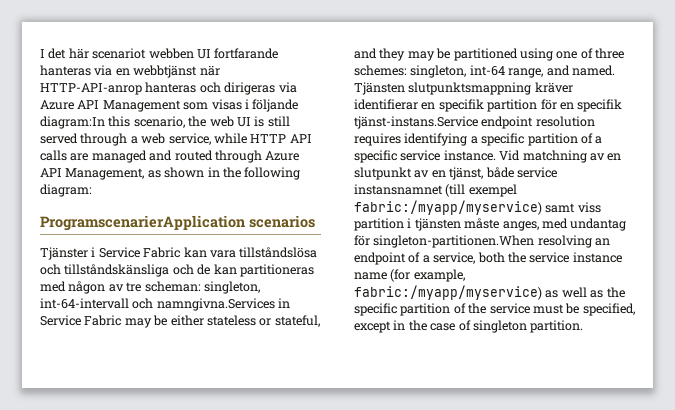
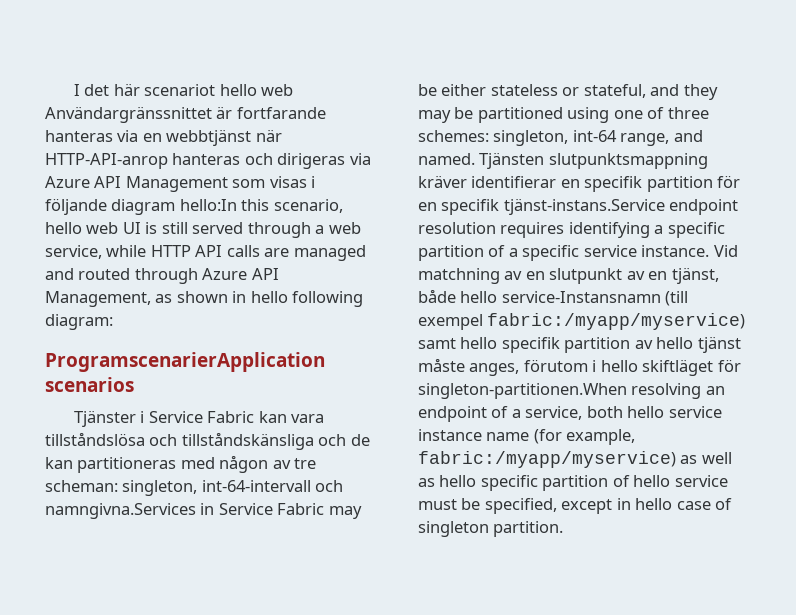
- I det här scenariot webben UI fortfarande hanteras via en webbtjänst när HTTP-API-anrop hanteras och dirigeras via Azure API Management som visas i följande diagram:In this scenario, the web UI is still served through a web service, while HTTP API calls are managed and routed through Azure API Management, as shown in the following diagram:
+ I det här scenariot hello web Användargränssnittet är fortfarande hanteras via en webbtjänst när HTTP-API-anrop hanteras och dirigeras via Azure API Management som visas i följande diagram hello:In this scenario, hello web UI is still served through a web service, while HTTP API calls are managed and routed through Azure API Management, as shown in hello following diagram:
- Vid matchning av en slutpunkt av en tjänst, både service instansnamnet (till exempel fabric:/myapp/myservice) samt viss partition i tjänsten måste anges, med undantag för singleton-partitionen.When resolving an endpoint of a service, both the service instance name (for example, fabric:/myapp/myservice) as well as the specific partition of the service must be specified, except in the case of singleton partition.
+ Vid matchning av en slutpunkt av en tjänst, både hello service-Instansnamn (till exempel fabric:/myapp/myservice) samt hello specifik partition av hello tjänst måste anges, förutom i hello skiftläget för singleton-partitionen.When resolving an endpoint of a service, both hello service instance name (for example, fabric:/myapp/myservice) as well as hello specific partition of hello service must be specified, except in hello case of singleton partition.

